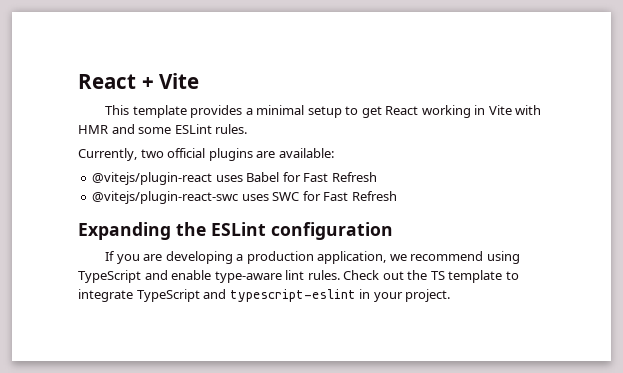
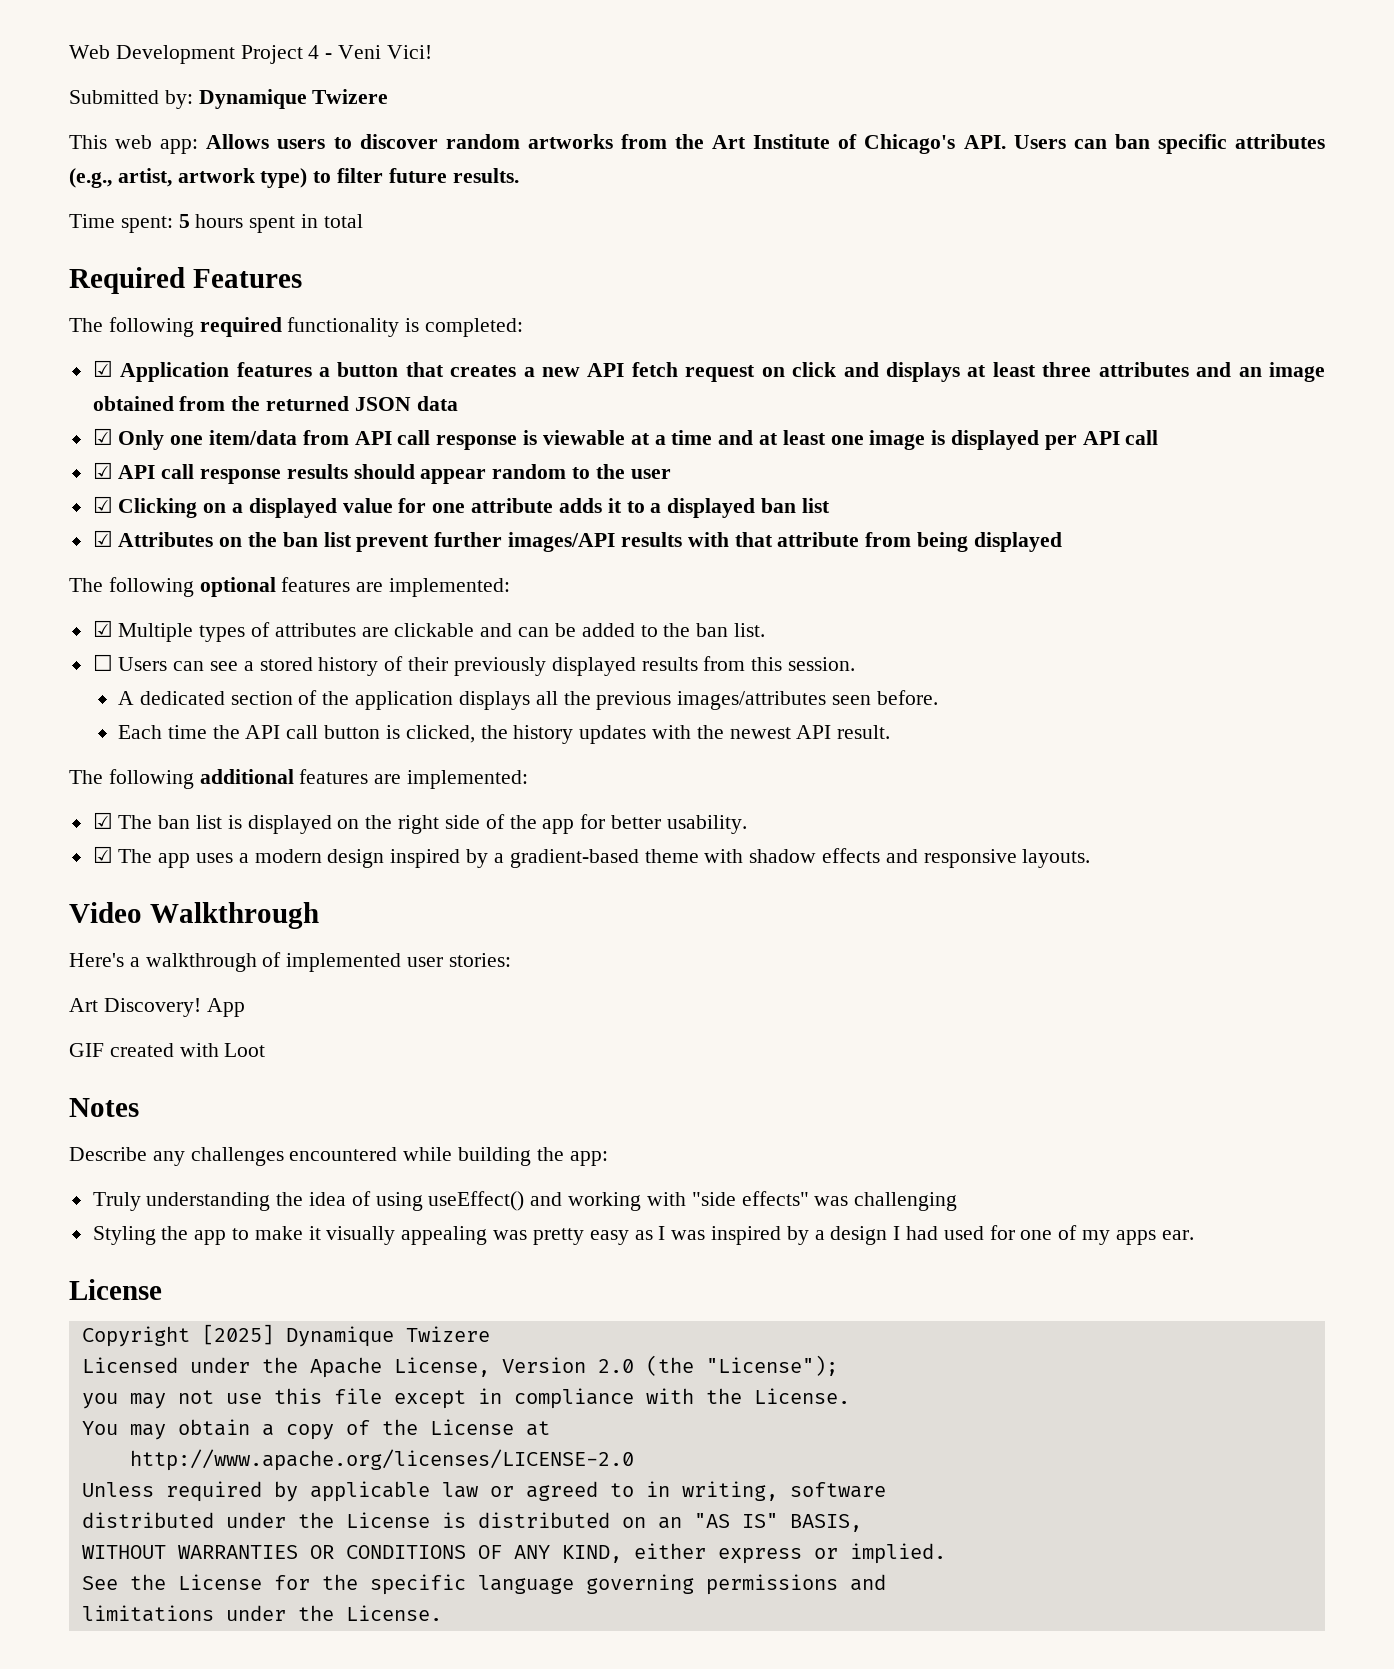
- React + Vite
- This template provides a minimal setup to get React working in Vite with HMR and some ESLint rules.
- Currently, two official plugins are available:
- @vitejs/plugin-react uses Babel for Fast Refresh
- @vitejs/plugin-react-swc uses SWC for Fast Refresh
- Expanding the ESLint configuration
- If you are developing a production application, we recommend using TypeScript and enable type-aware lint rules. Check out the TS template to integrate TypeScript and typescript-eslint in your project.
+ Web Development Project 4 - Veni Vici!
+ Submitted by: Dynamique Twizere
+ This web app: Allows users to discover random artworks from the Art Institute of Chicago's API. Users can ban specific attributes (e.g., artist, artwork type) to filter future results.
+ Time spent: 5 hours spent in total
+ Required Features
+ The following required functionality is completed:
+ ☑ Application features a button that creates a new API fetch request on click and displays at least three attributes and an image obtained from the returned JSON data
+ ☑ Only one item/data from API call response is viewable at a time and at least one image is displayed per API call
+ ☑ API call response results should appear random to the user
+ ☑ Clicking on a displayed value for one attribute adds it to a displayed ban list
+ ☑ Attributes on the ban list prevent further images/API results with that attribute from being displayed
+ The following optional features are implemented:
+ ☑ Multiple types of attributes are clickable and can be added to the ban list.
+ ☐ Users can see a stored history of their previously displayed results from this session.
+ A dedicated section of the application displays all the previous images/attributes seen before.
+ Each time the API call button is clicked, the history updates with the newest API result.
+ The following additional features are implemented:
+ ☑ The ban list is displayed on the right side of the app for better usability.
+ ☑ The app uses a modern design inspired by a gradient-based theme with shadow effects and responsive layouts.
+ Video Walkthrough
+ Here's a walkthrough of implemented user stories:
+ Art Discovery! App
+ GIF created with Loot
+ Notes
+ Describe any challenges encountered while building the app:
+ Truly understanding the idea of using useEffect() and working with "side effects" was challenging
+ Styling the app to make it visually appealing was pretty easy as I was inspired by a design I had used for one of my apps ear.
+ License
+ Copyright [2025] Dynamique Twizere
+ Licensed under the Apache License, Version 2.0 (the "License");
+ you may not use this file except in compliance with the License.
+ You may obtain a copy of the License at
+ http://www.apache.org/licenses/LICENSE-2.0
+ Unless required by applicable law or agreed to in writing, software
+ distributed under the License is distributed on an "AS IS" BASIS,
+ WITHOUT WARRANTIES OR CONDITIONS OF ANY KIND, either express or implied.
+ See the License for the specific language governing permissions and
+ limitations under the License.

